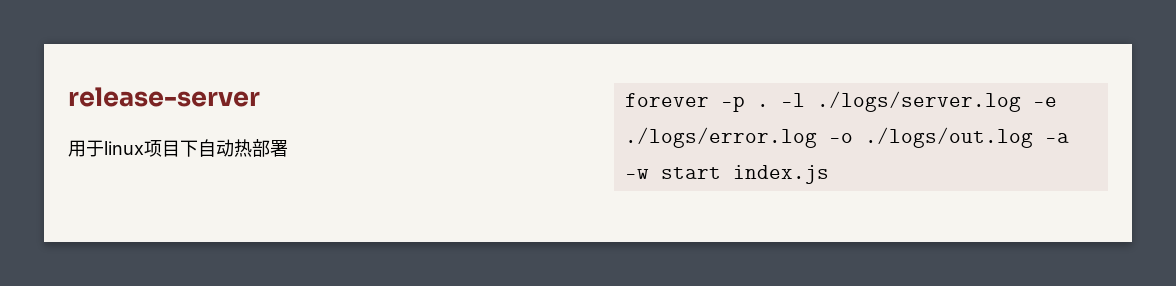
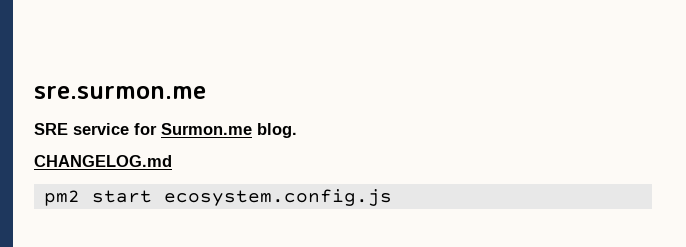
- release-server
- 用于linux项目下自动热部署
- forever -p . -l ./logs/server.log -e ./logs/error.log -o ./logs/out.log -a -w start index.js
+ sre.surmon.me
+ SRE service for Surmon.me blog.
+ CHANGELOG.md
+ pm2 start ecosystem.config.js

